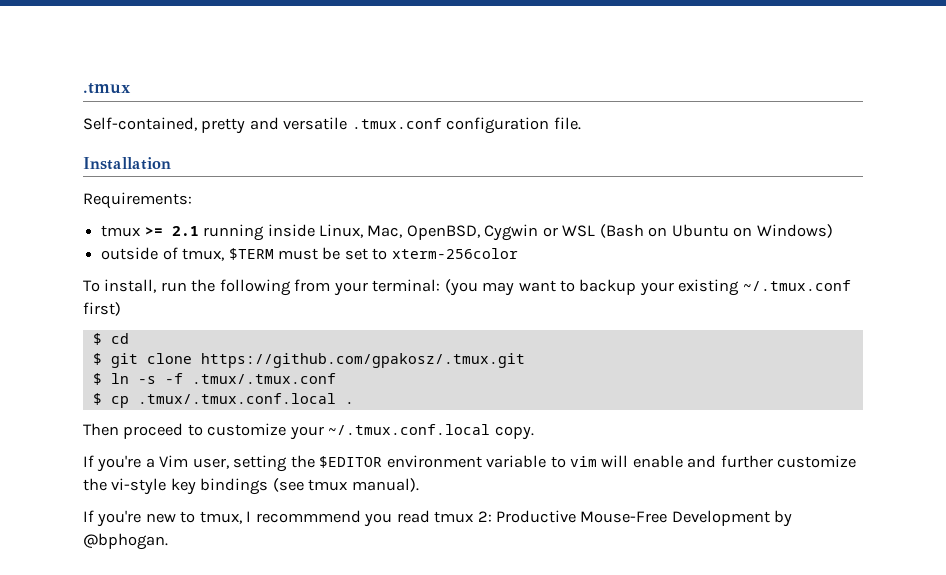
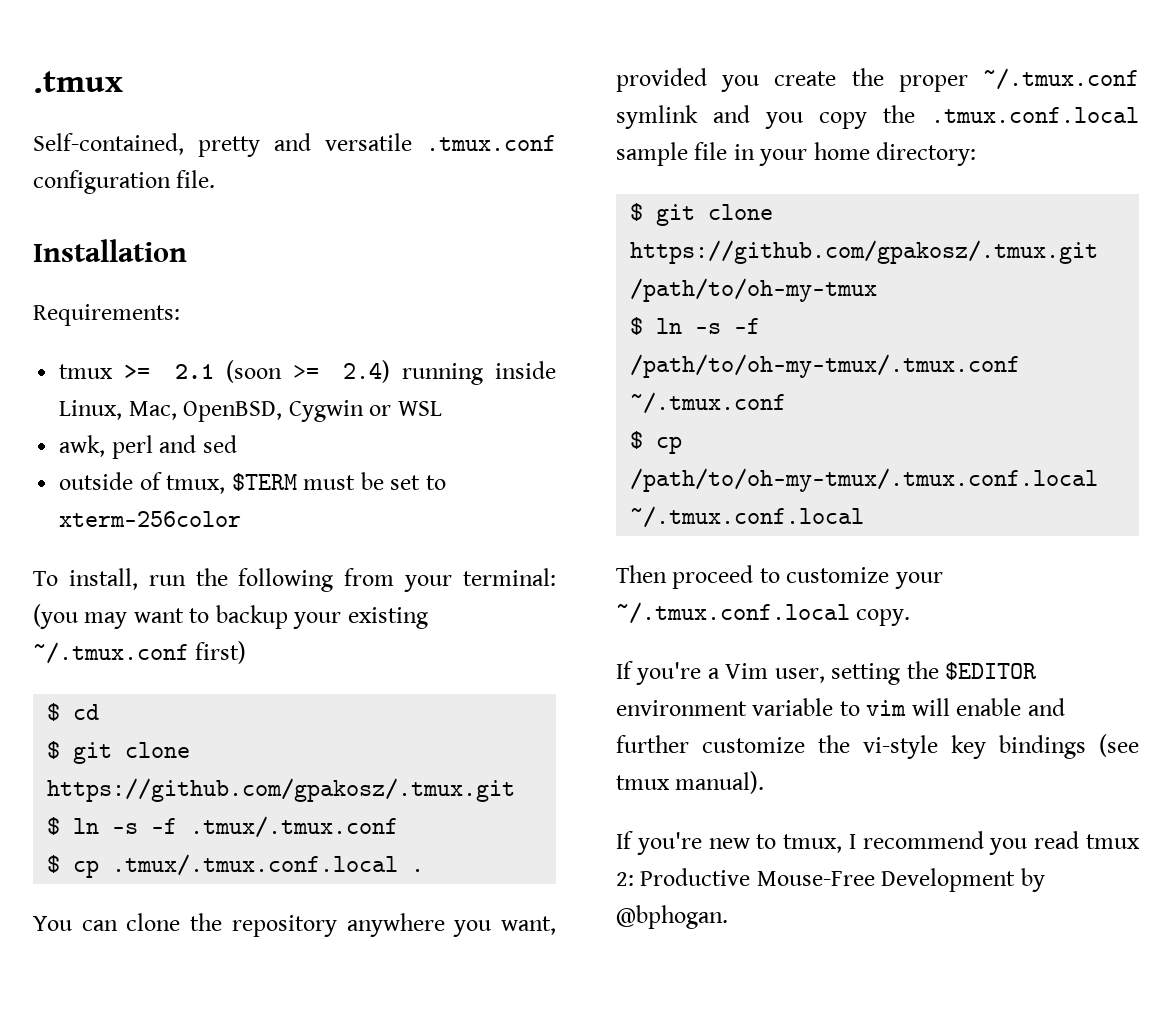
- tmux >= 2.1 running inside Linux, Mac, OpenBSD, Cygwin or WSL (Bash on Ubuntu on Windows)
+ tmux >= 2.1 (soon >= 2.4) running inside Linux, Mac, OpenBSD, Cygwin or WSL
+ awk, perl and sed
+ You can clone the repository anywhere you want, provided you create the proper ~/.tmux.conf symlink and you copy the .tmux.conf.local sample file in your home directory:
+ $ git clone https://github.com/gpakosz/.tmux.git /path/to/oh-my-tmux
+ $ ln -s -f /path/to/oh-my-tmux/.tmux.conf ~/.tmux.conf
+ $ cp /path/to/oh-my-tmux/.tmux.conf.local ~/.tmux.conf.local
- If you're new to tmux, I recommmend you read tmux 2: Productive Mouse-Free Development by @bphogan.
+ If you're new to tmux, I recommend you read tmux 2: Productive Mouse-Free Development by @bphogan.

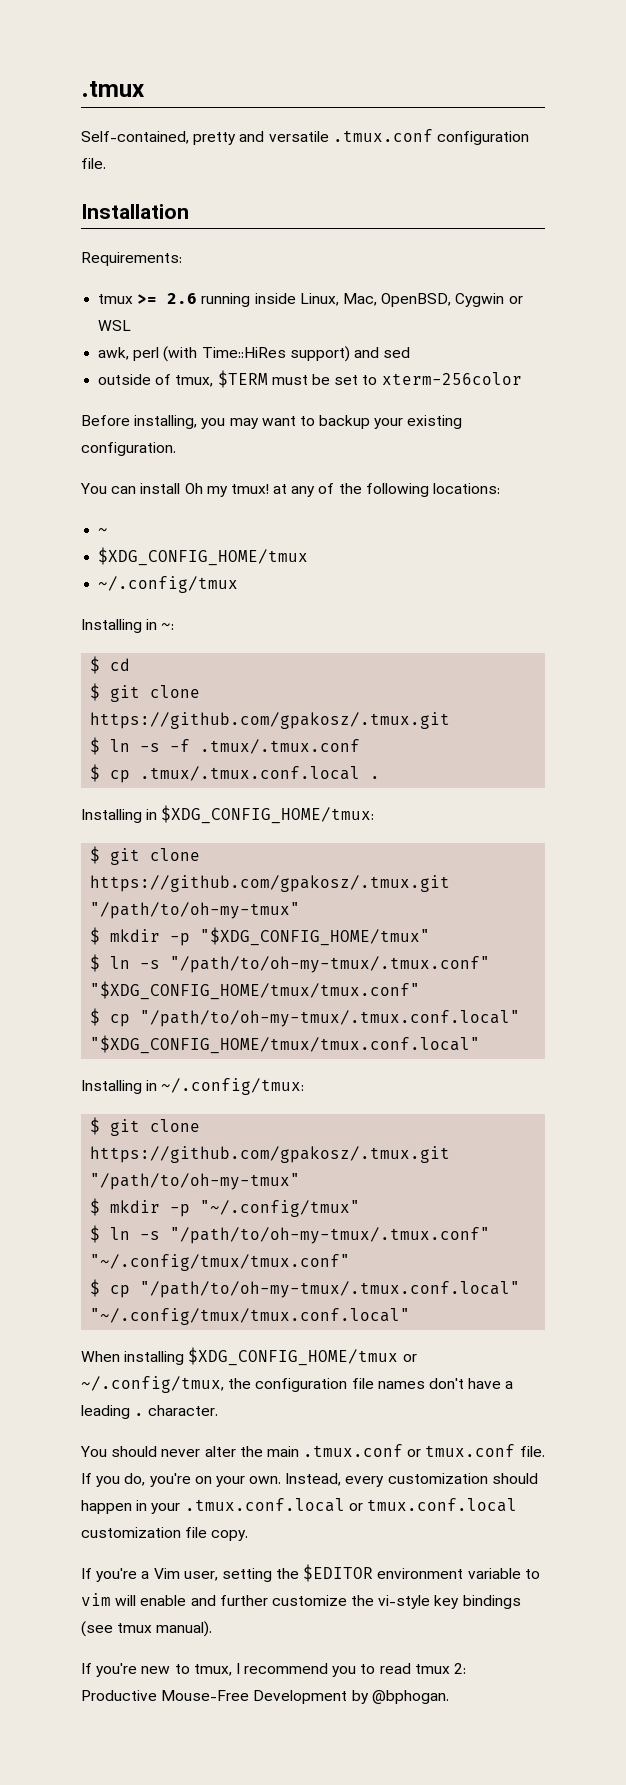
- tmux >= 2.1 (soon >= 2.4) running inside Linux, Mac, OpenBSD, Cygwin or WSL
+ tmux >= 2.6 running inside Linux, Mac, OpenBSD, Cygwin or WSL
- awk, perl and sed
+ awk, perl (with Time::HiRes support) and sed
- To install, run the following from your terminal: (you may want to backup your existing ~/.tmux.conf first)
+ Before installing, you may want to backup your existing configuration.
+ You can install Oh my tmux! at any of the following locations:
+ ~
+ $XDG_CONFIG_HOME/tmux
+ ~/.config/tmux
+ Installing in ~:
- You can clone the repository anywhere you want, provided you create the proper ~/.tmux.conf symlink and you copy the .tmux.conf.local sample file in your home directory:
- $ git clone https://github.com/gpakosz/.tmux.git /path/to/oh-my-tmux
- $ ln -s -f /path/to/oh-my-tmux/.tmux.conf ~/.tmux.conf
- $ cp /path/to/oh-my-tmux/.tmux.conf.local ~/.tmux.conf.local
- Then proceed to customize your ~/.tmux.conf.local copy.
+ Installing in $XDG_CONFIG_HOME/tmux:
+ $ git clone https://github.com/gpakosz/.tmux.git "/path/to/oh-my-tmux"
+ $ mkdir -p "$XDG_CONFIG_HOME/tmux"
+ $ ln -s "/path/to/oh-my-tmux/.tmux.conf" "$XDG_CONFIG_HOME/tmux/tmux.conf"
+ $ cp "/path/to/oh-my-tmux/.tmux.conf.local" "$XDG_CONFIG_HOME/tmux/tmux.conf.local"
+ Installing in ~/.config/tmux:
+ $ git clone https://github.com/gpakosz/.tmux.git "/path/to/oh-my-tmux"
+ $ mkdir -p "~/.config/tmux"
+ $ ln -s "/path/to/oh-my-tmux/.tmux.conf" "~/.config/tmux/tmux.conf"
+ $ cp "/path/to/oh-my-tmux/.tmux.conf.local" "~/.config/tmux/tmux.conf.local"
+ When installing $XDG_CONFIG_HOME/tmux or ~/.config/tmux, the configuration file names don't have a leading . character.
+ You should never alter the main .tmux.conf or tmux.conf file. If you do, you're on your own. Instead, every customization should happen in your .tmux.conf.local or tmux.conf.local customization file copy.
- If you're new to tmux, I recommend you read tmux 2: Productive Mouse-Free Development by @bphogan.
+ If you're new to tmux, I recommend you to read tmux 2: Productive Mouse-Free Development by @bphogan.

